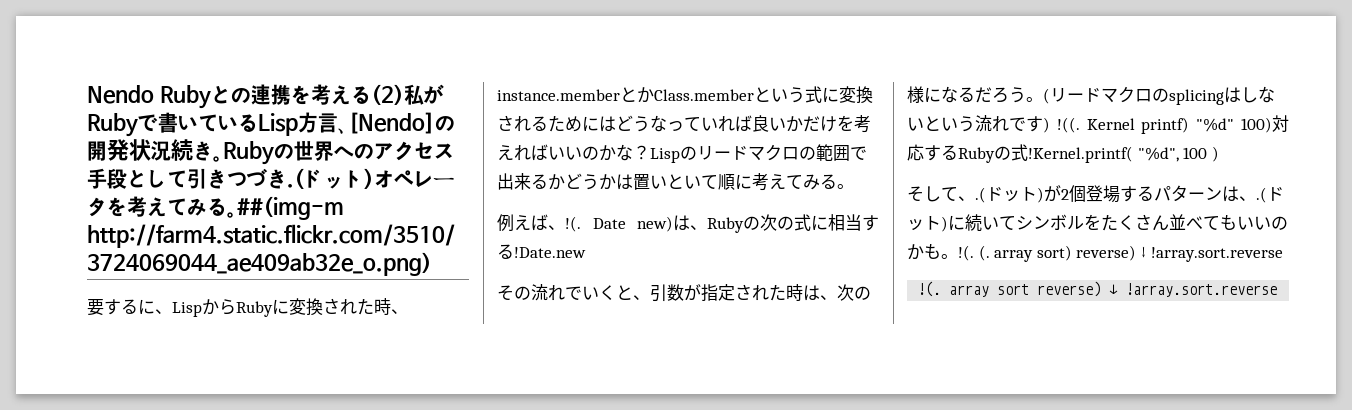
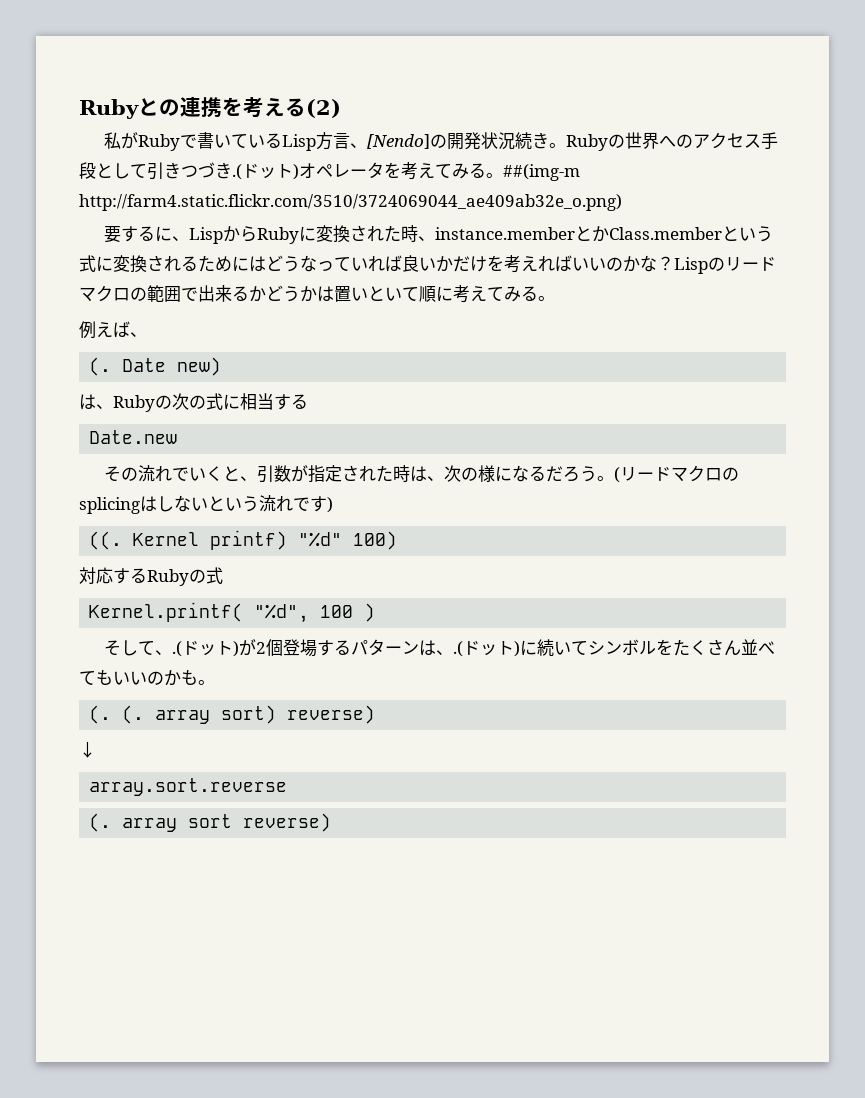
- Nendo Rubyとの連携を考える(2)私がRubyで書いているLisp方言、[Nendo]の開発状況続き。
+ Rubyとの連携を考える(2)
+ 私がRubyで書いているLisp方言、[Nendo]の開発状況続き。
- 例えば、!(.
+ 例えば、
+ (.
- Date new)は、Rubyの次の式に相当する!Date.new
+ Date new)
+ は、Rubyの次の式に相当する
+ Date.new
- (リードマクロのsplicingはしないという流れです) !((.
+ (リードマクロのsplicingはしないという流れです)
+ ((.
- Kernel printf) "%d" 100)対応するRubyの式!Kernel.printf( "%d", 100 )
+ Kernel printf) "%d" 100)
+ 対応するRubyの式
+ Kernel.printf( "%d", 100 )
- そして、.(ドット)が2個登場するパターンは、.(ドット)に続いてシンボルをたくさん並べてもいいのかも。!(.
+ そして、.(ドット)が2個登場するパターンは、.(ドット)に続いてシンボルをたくさん並べてもいいのかも。
+ (.
- (. array sort) reverse) ↓ !array.sort.reverse
- !(. array sort reverse) ↓ !array.sort.reverse
+ (. array sort) reverse)
+ ↓
+ array.sort.reverse
+ (. array sort reverse)

